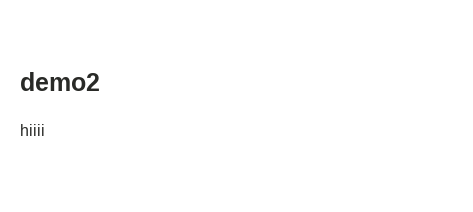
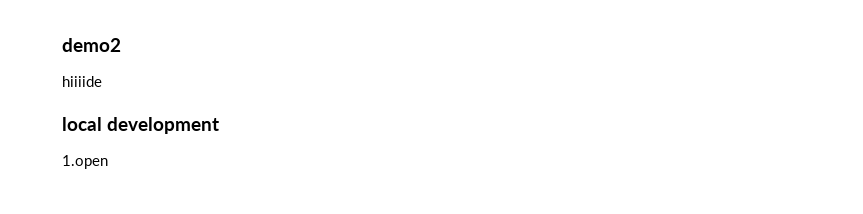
- hiiii
+ hiiiide
+ local development
+ 1.open

